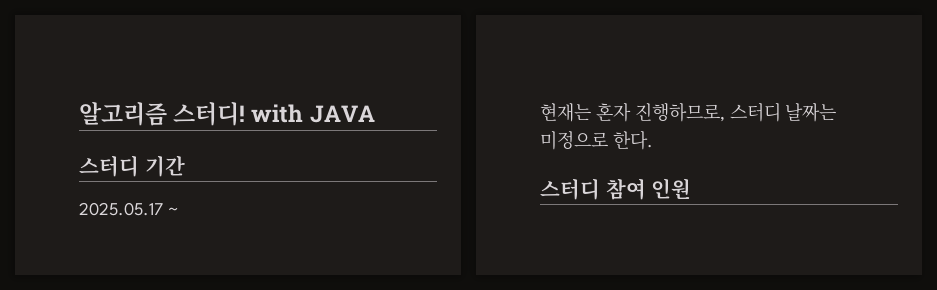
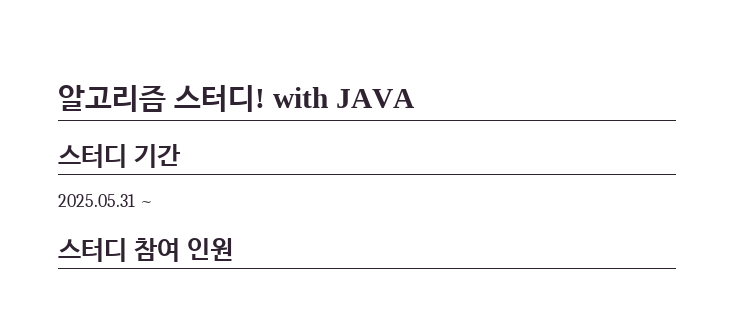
- 2025.05.17 ~
+ 2025.05.31 ~
- 현재는 혼자 진행하므로, 스터디 날짜는 미정으로 한다.

